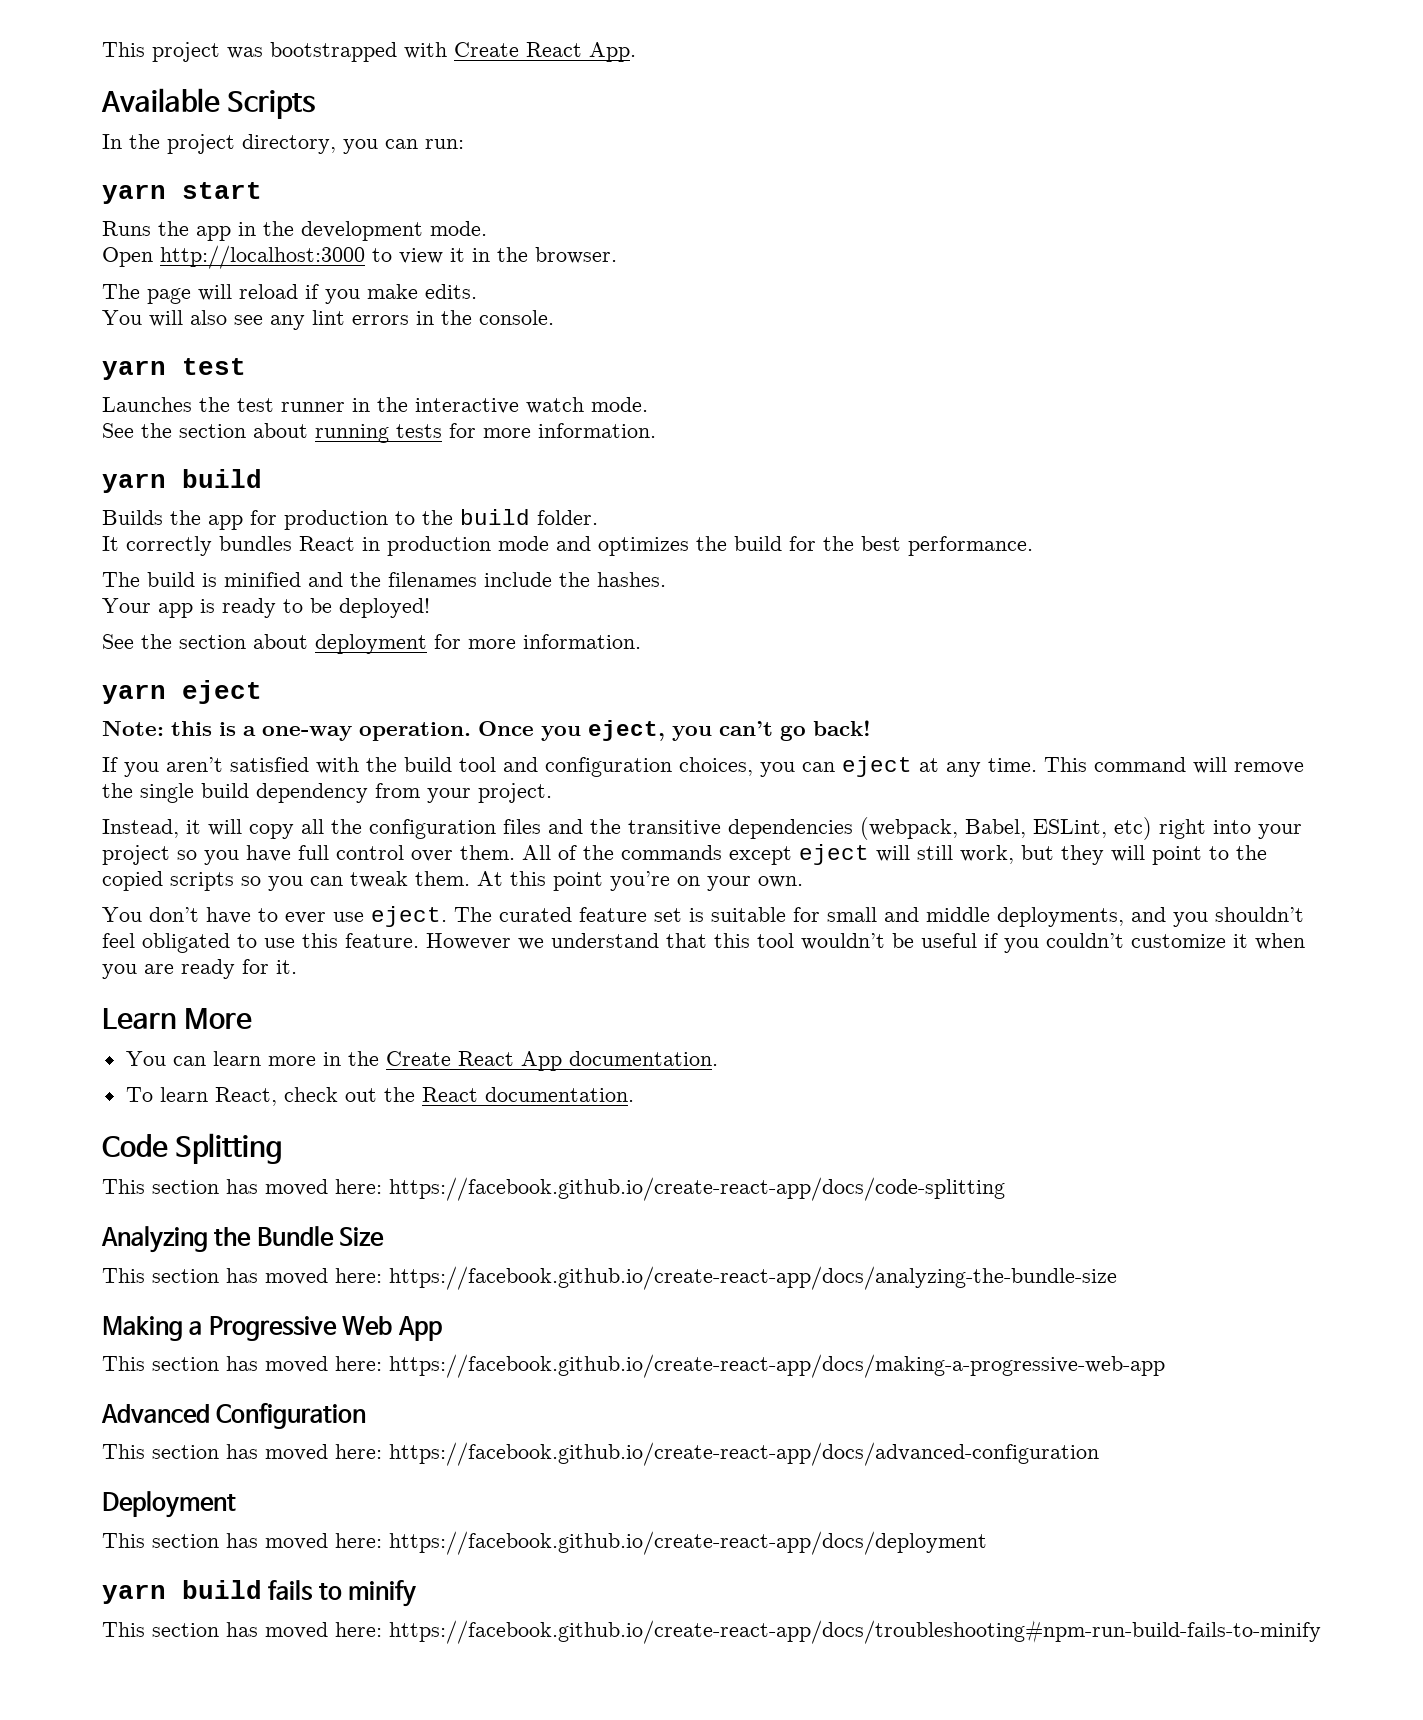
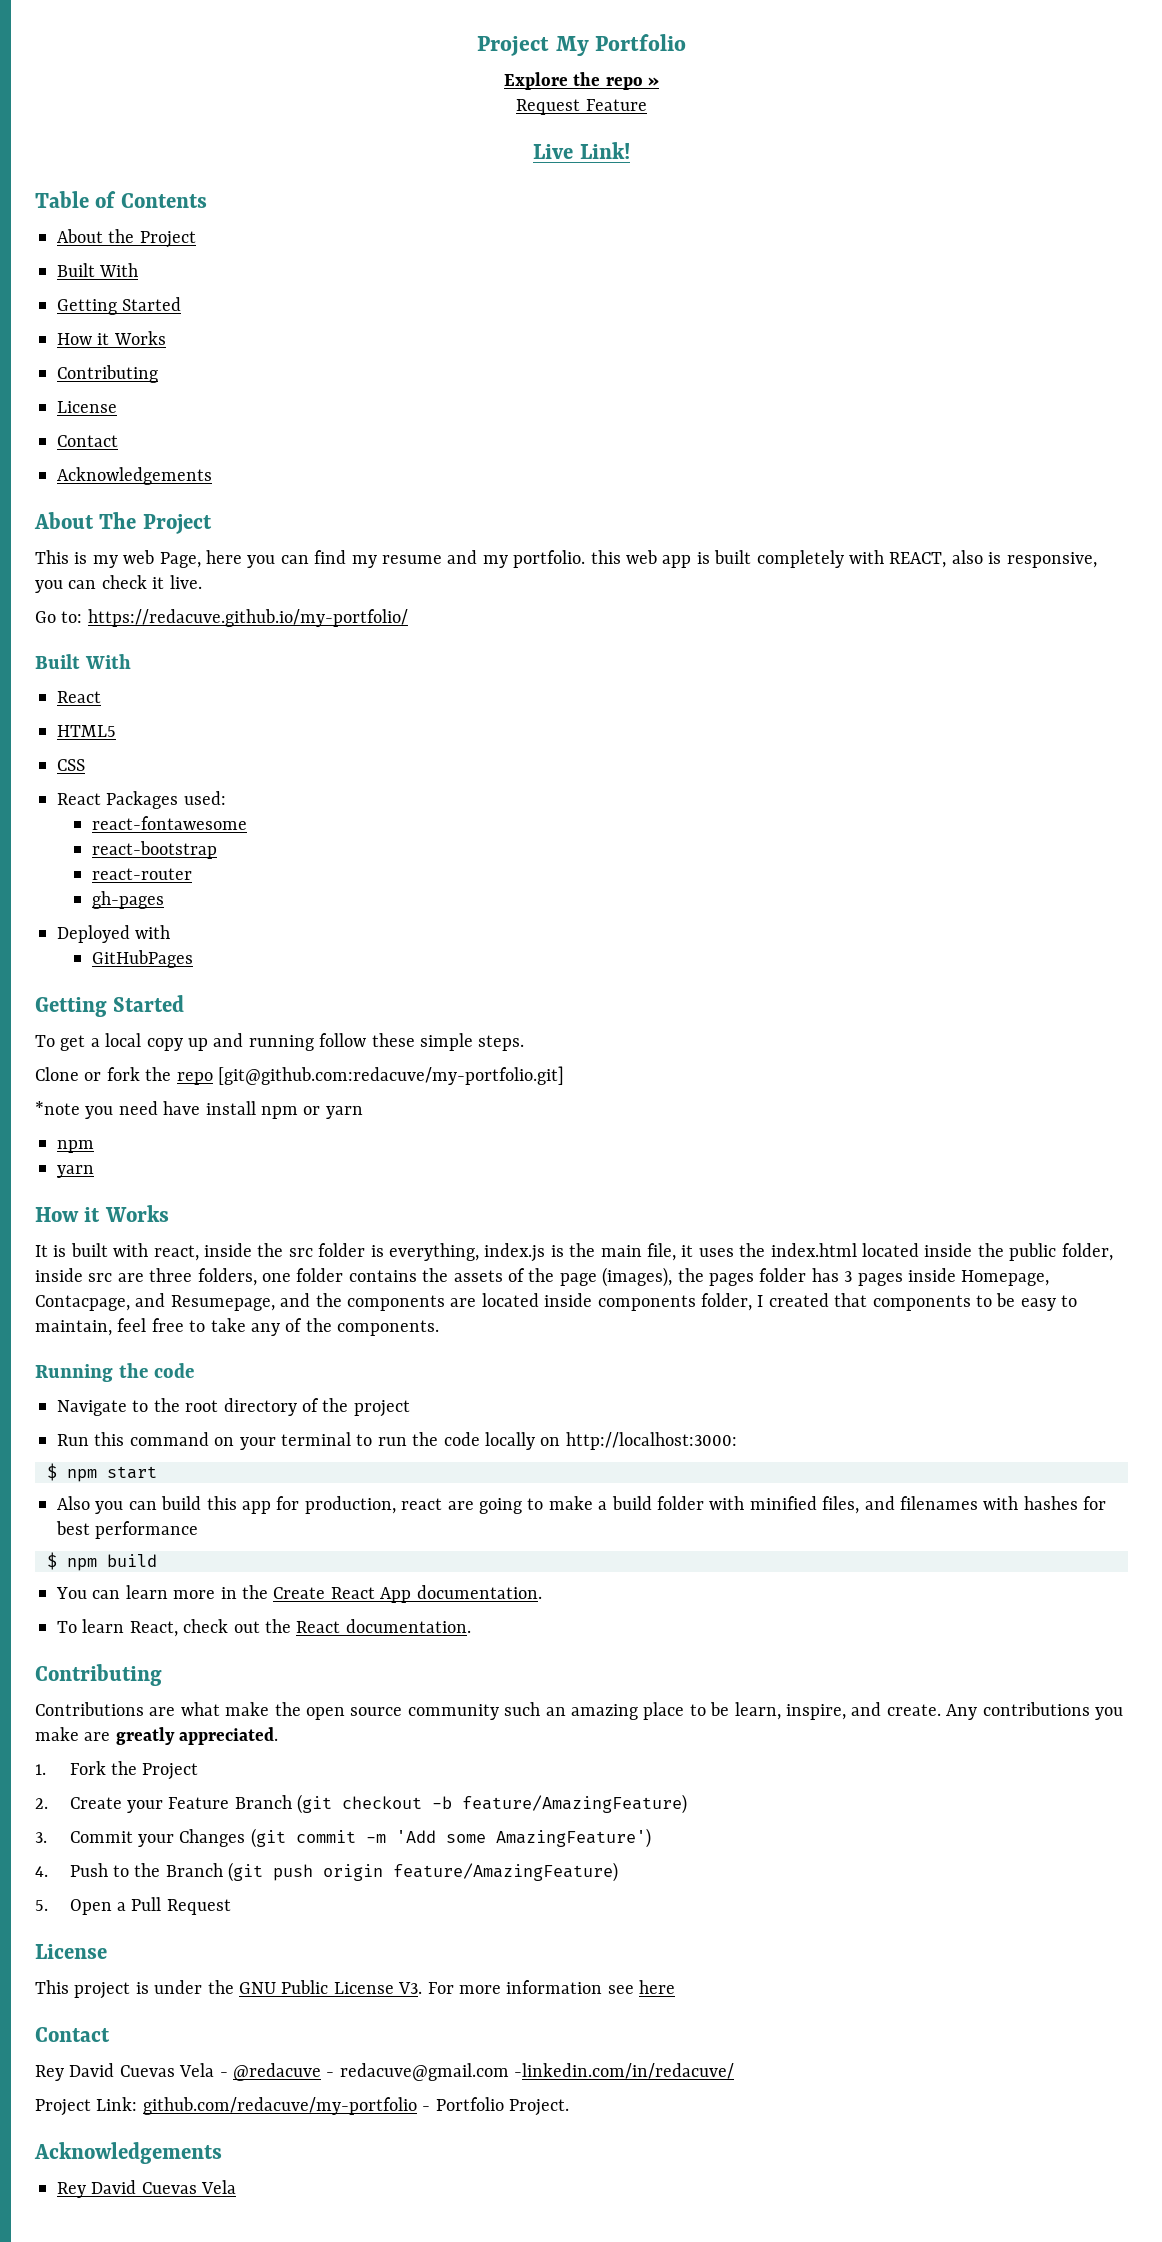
- This project was bootstrapped with Create React App.
- Available Scripts
- In the project directory, you can run:
- yarn start
- Runs the app in the development mode.
- Open http://localhost:3000 to view it in the browser.
- The page will reload if you make edits.
- You will also see any lint errors in the console.
- yarn test
- Launches the test runner in the interactive watch mode.
- See the section about running tests for more information.
- yarn build
- Builds the app for production to the build folder.
- It correctly bundles React in production mode and optimizes the build for the best performance.
- The build is minified and the filenames include the hashes.
- Your app is ready to be deployed!
- See the section about deployment for more information.
- yarn eject
- Note: this is a one-way operation. Once you eject, you can’t go back!
- If you aren’t satisfied with the build tool and configuration choices, you can eject at any time. This command will remove the single build dependency from your project.
- Instead, it will copy all the configuration files and the transitive dependencies (webpack, Babel, ESLint, etc) right into your project so you have full control over them. All of the commands except eject will still work, but they will point to the copied scripts so you can tweak them. At this point you’re on your own.
- You don’t have to ever use eject. The curated feature set is suitable for small and middle deployments, and you shouldn’t feel obligated to use this feature. However we understand that this tool wouldn’t be useful if you couldn’t customize it when you are ready for it.
- Learn More
+ Project My Portfolio
+ Explore the repo »
+ Request Feature
+ Live Link!
+ Table of Contents
+ About the Project
+ Built With
+ Getting Started
+ How it Works
+ Contributing
+ License
+ Contact
+ Acknowledgements
+ About The Project
+ This is my web Page, here you can find my resume and my portfolio. this web app is built completely with REACT, also is responsive, you can check it live.
+ Go to: https://redacuve.github.io/my-portfolio/
+ Built With
+ React
+ HTML5
+ CSS
+ React Packages used:
+ react-fontawesome
+ react-bootstrap
+ react-router
+ gh-pages
+ Deployed with
+ GitHubPages
+ Getting Started
+ To get a local copy up and running follow these simple steps.
+ Clone or fork the repo [git@github.com:redacuve/my-portfolio.git]
+ *note you need have install npm or yarn
+ npm
+ yarn
+ How it Works
+ It is built with react, inside the src folder is everything, index.js is the main file, it uses the index.html located inside the public folder, inside src are three folders, one folder contains the assets of the page (images), the pages folder has 3 pages inside Homepage, Contacpage, and Resumepage, and the components are located inside components folder, I created that components to be easy to maintain, feel free to take any of the components.
+ Running the code
+ Navigate to the root directory of the project
+ Run this command on your terminal to run the code locally on http://localhost:3000:
+ $ npm start
+ Also you can build this app for production, react are going to make a build folder with minified files, and filenames with hashes for best performance
+ $ npm build
  To learn React, check out the React documentation.
- Code Splitting
- This section has moved here: https://facebook.github.io/create-react-app/docs/code-splitting
- Analyzing the Bundle Size
- This section has moved here: https://facebook.github.io/create-react-app/docs/analyzing-the-bundle-size
- Making a Progressive Web App
- This section has moved here: https://facebook.github.io/create-react-app/docs/making-a-progressive-web-app
- Advanced Configuration
- This section has moved here: https://facebook.github.io/create-react-app/docs/advanced-configuration
- Deployment
- This section has moved here: https://facebook.github.io/create-react-app/docs/deployment
- yarn build fails to minify
- This section has moved here: https://facebook.github.io/create-react-app/docs/troubleshooting#npm-run-build-fails-to-minify
+ Contributing
+ Contributions are what make the open source community such an amazing place to be learn, inspire, and create. Any contributions you make are greatly appreciated.
+ 1. Fork the Project
+ 2. Create your Feature Branch (git checkout -b feature/AmazingFeature)
+ 3. Commit your Changes (git commit -m 'Add some AmazingFeature')
+ 4. Push to the Branch (git push origin feature/AmazingFeature)
+ 5. Open a Pull Request
+ License
+ This project is under the GNU Public License V3. For more information see here
+ Contact
+ Rey David Cuevas Vela - @redacuve - redacuve@gmail.com -linkedin.com/in/redacuve/
+ Project Link: github.com/redacuve/my-portfolio - Portfolio Project.
+ Acknowledgements
+ Rey David Cuevas Vela

